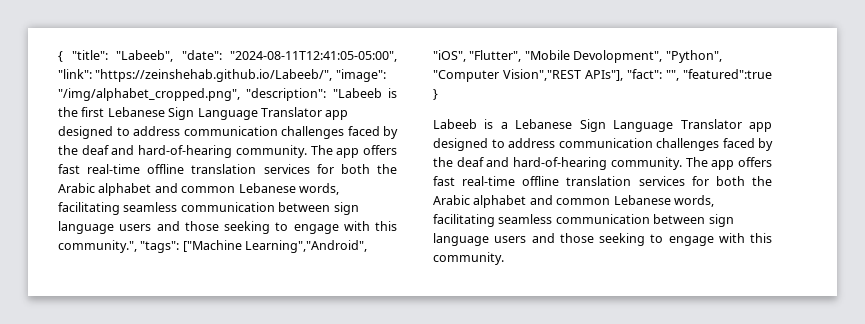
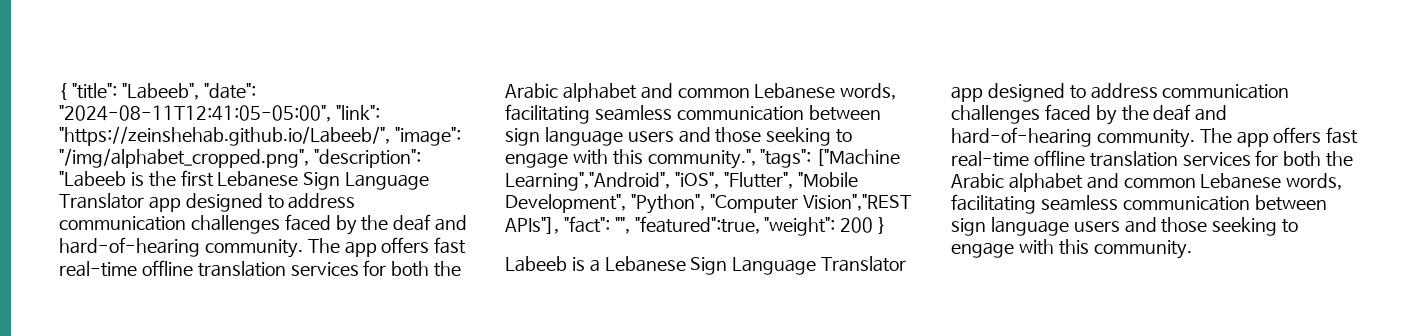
- The app offers fast real-time offline translation services for both the Arabic alphabet and common Lebanese words, facilitating seamless communication between sign language users and those seeking to engage with this community.", "tags": ["Machine Learning","Android", "iOS", "Flutter", "Mobile Devolopment", "Python", "Computer Vision","REST APIs"], "fact": "", "featured":true }
+ The app offers fast real-time offline translation services for both the Arabic alphabet and common Lebanese words, facilitating seamless communication between sign language users and those seeking to engage with this community.", "tags": ["Machine Learning","Android", "iOS", "Flutter", "Mobile Development", "Python", "Computer Vision","REST APIs"], "fact": "", "featured":true, "weight": 200 }

